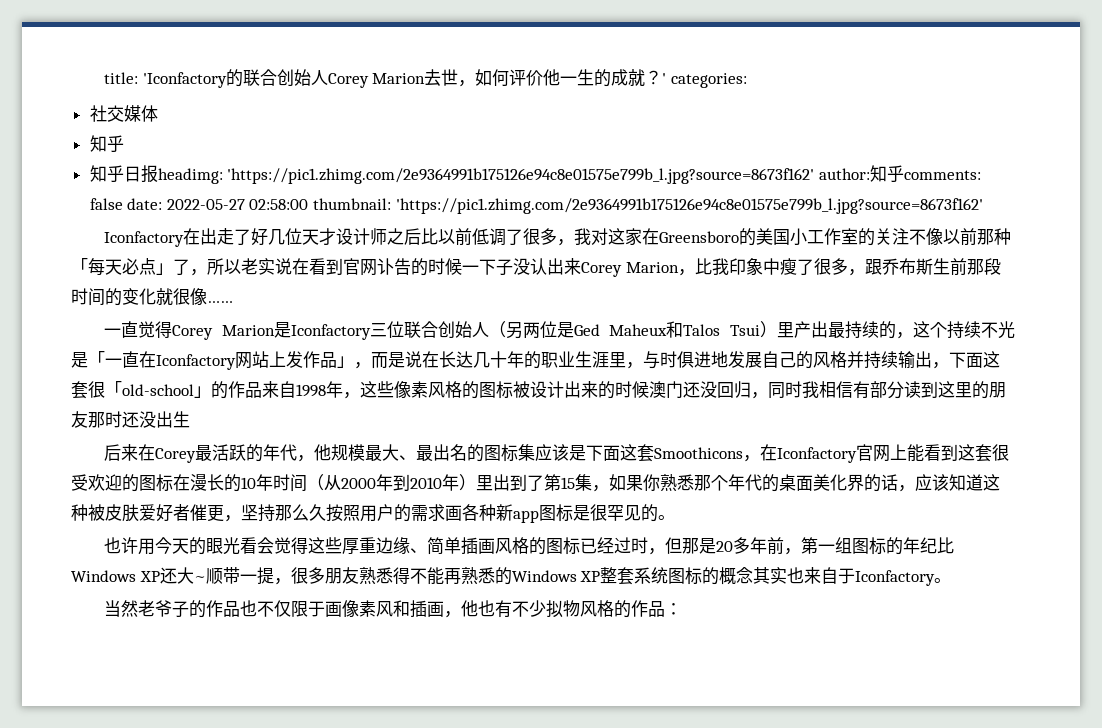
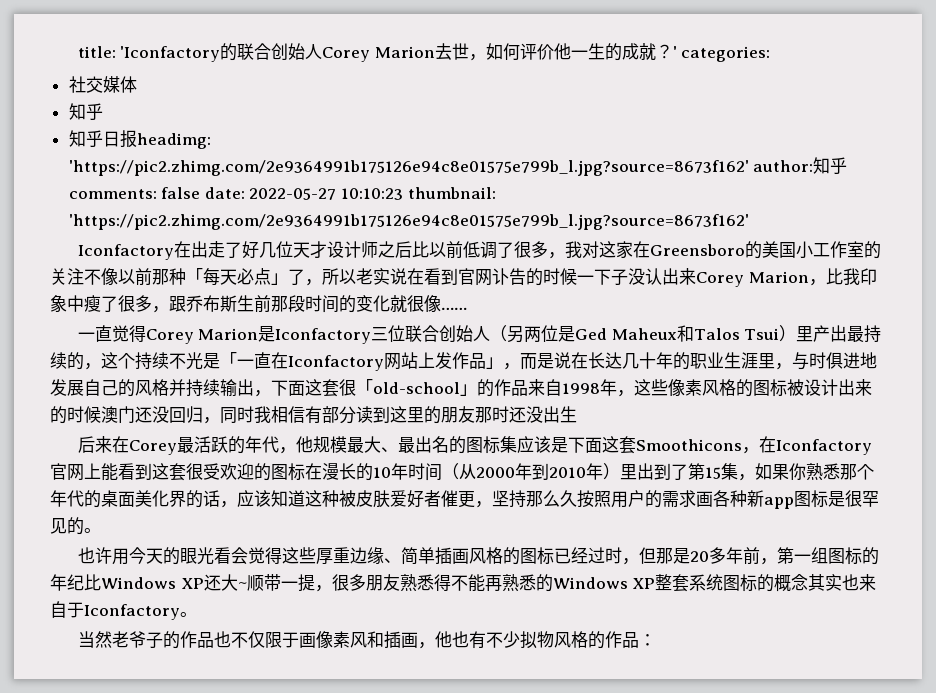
- 知乎日报headimg: 'https://pic1.zhimg.com/2e9364991b175126e94c8e01575e799b_l.jpg?source=8673f162' author:知乎comments: false date: 2022-05-27 02:58:00 thumbnail: 'https://pic1.zhimg.com/2e9364991b175126e94c8e01575e799b_l.jpg?source=8673f162'
+ 知乎日报headimg: 'https://pic2.zhimg.com/2e9364991b175126e94c8e01575e799b_l.jpg?source=8673f162' author:知乎comments: false date: 2022-05-27 10:10:23 thumbnail: 'https://pic2.zhimg.com/2e9364991b175126e94c8e01575e799b_l.jpg?source=8673f162'

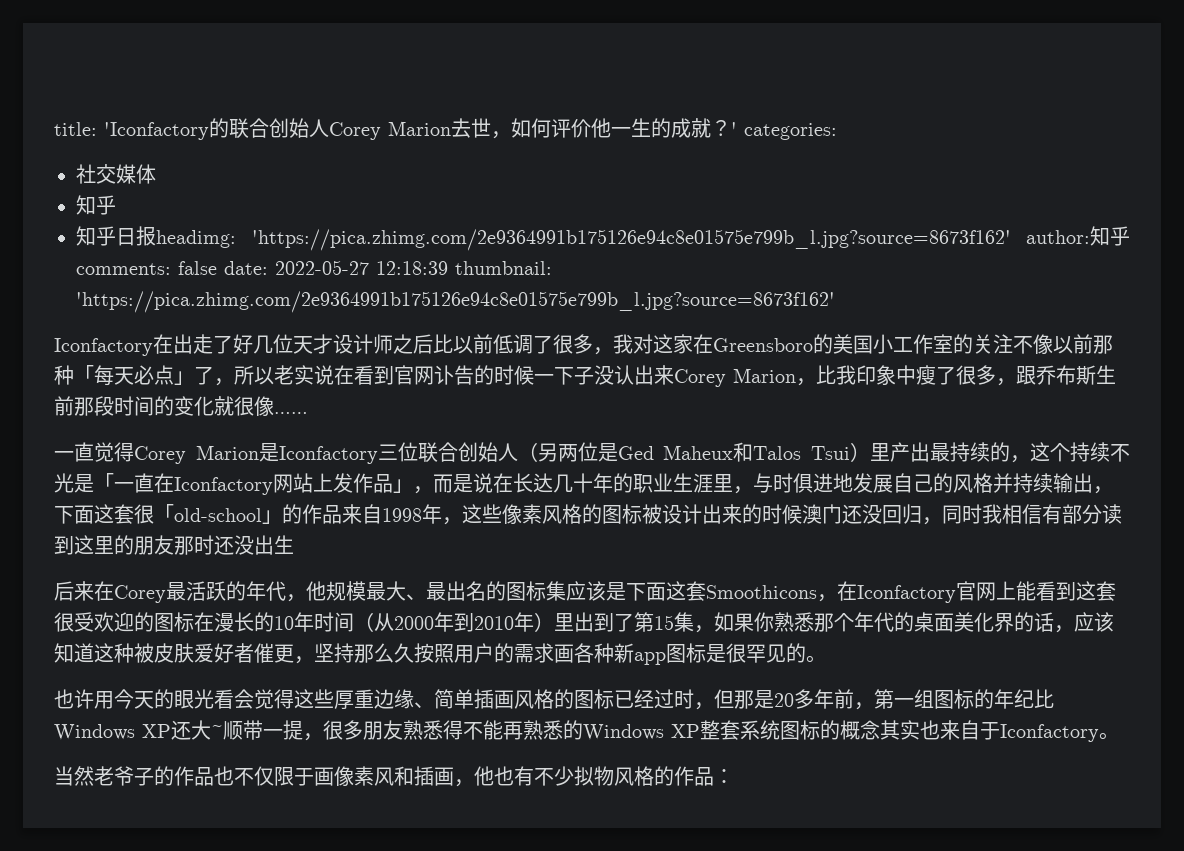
- 知乎日报headimg: 'https://pic2.zhimg.com/2e9364991b175126e94c8e01575e799b_l.jpg?source=8673f162' author:知乎comments: false date: 2022-05-27 10:10:23 thumbnail: 'https://pic2.zhimg.com/2e9364991b175126e94c8e01575e799b_l.jpg?source=8673f162'
+ 知乎日报headimg: 'https://pica.zhimg.com/2e9364991b175126e94c8e01575e799b_l.jpg?source=8673f162' author:知乎comments: false date: 2022-05-27 12:18:39 thumbnail: 'https://pica.zhimg.com/2e9364991b175126e94c8e01575e799b_l.jpg?source=8673f162'

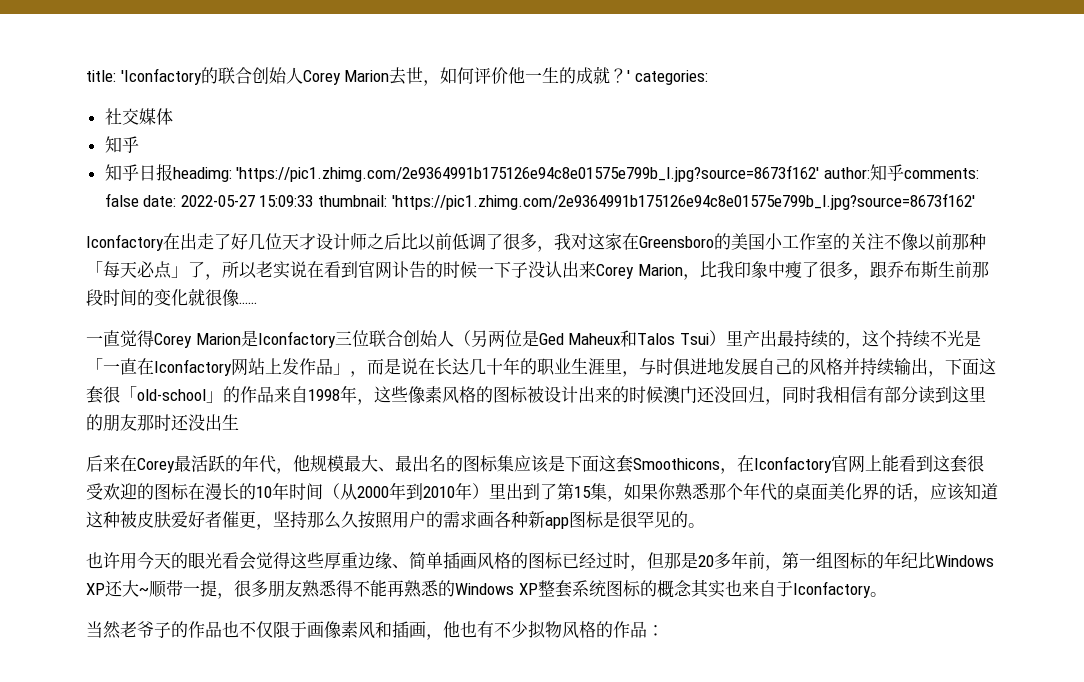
- 知乎日报headimg: 'https://pica.zhimg.com/2e9364991b175126e94c8e01575e799b_l.jpg?source=8673f162' author:知乎comments: false date: 2022-05-27 12:18:39 thumbnail: 'https://pica.zhimg.com/2e9364991b175126e94c8e01575e799b_l.jpg?source=8673f162'
+ 知乎日报headimg: 'https://pic1.zhimg.com/2e9364991b175126e94c8e01575e799b_l.jpg?source=8673f162' author:知乎comments: false date: 2022-05-27 15:09:33 thumbnail: 'https://pic1.zhimg.com/2e9364991b175126e94c8e01575e799b_l.jpg?source=8673f162'

